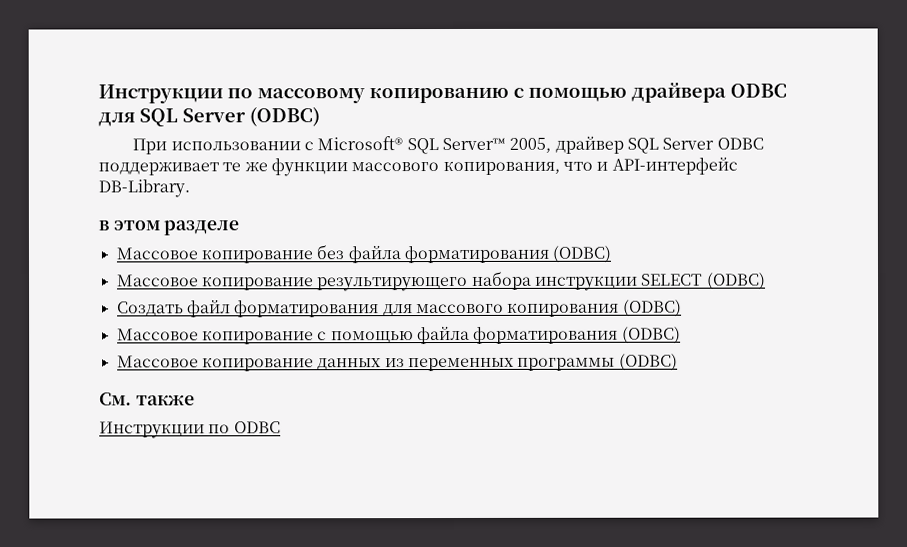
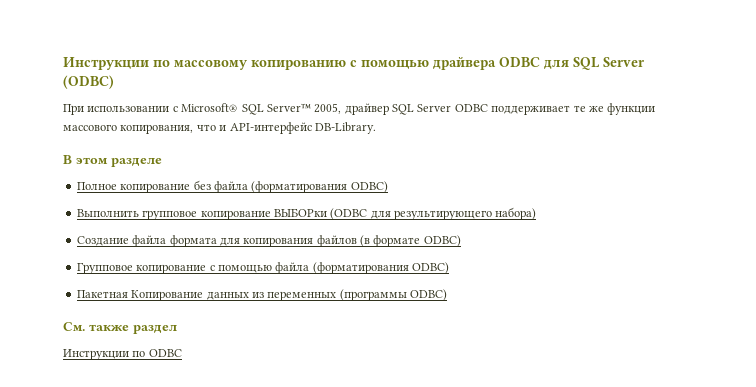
- в этом разделе
+ В этом разделе
- Массовое копирование без файла форматирования (ODBC)
- Массовое копирование результирующего набора инструкции SELECT (ODBC)
- Создать файл форматирования для массового копирования (ODBC)
- Массовое копирование с помощью файла форматирования (ODBC)
- Массовое копирование данных из переменных программы (ODBC)
+ Полное копирование без файла (форматирования ODBC)
+ Выполнить групповое копирование ВЫБОРки (ODBC для результирующего набора)
+ Создание файла формата для копирования файлов (в формате ODBC)
+ Групповое копирование с помощью файла (форматирования ODBC)
+ Пакетная Копирование данных из переменных (программы ODBC)
- См. также
+ См. также раздел

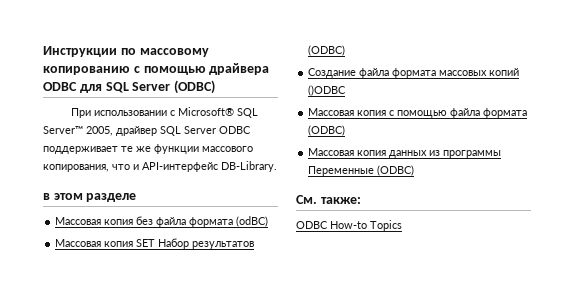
- В этом разделе
+ в этом разделе
- Полное копирование без файла (форматирования ODBC)
- Выполнить групповое копирование ВЫБОРки (ODBC для результирующего набора)
- Создание файла формата для копирования файлов (в формате ODBC)
- Групповое копирование с помощью файла (форматирования ODBC)
- Пакетная Копирование данных из переменных (программы ODBC)
- См. также раздел
- Инструкции по ODBC
+ Массовая копия без файла формата (odBC)
+ Массовая копия SET Набор результатов (ODBC)
+ Создание файла формата массовых копий ()ODBC
+ Массовая копия с помощью файла формата (ODBC)
+ Массовая копия данных из программы Переменные (ODBC)
+ См. также:
+ ODBC How-to Topics

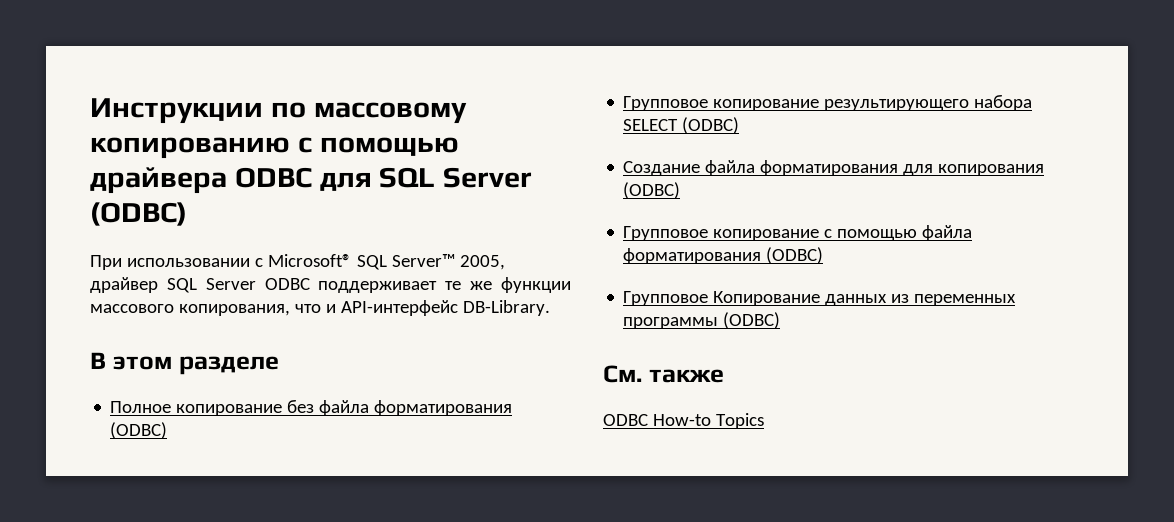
- в этом разделе
+ В этом разделе
- Массовая копия без файла формата (odBC)
- Массовая копия SET Набор результатов (ODBC)
- Создание файла формата массовых копий ()ODBC
- Массовая копия с помощью файла формата (ODBC)
- Массовая копия данных из программы Переменные (ODBC)
+ Полное копирование без файла форматирования (ODBC)
+ Групповое копирование результирующего набора SELECT (ODBC)
+ Создание файла форматирования для копирования (ODBC)
+ Групповое копирование с помощью файла форматирования (ODBC)
+ Групповое Копирование данных из переменных программы (ODBC)
- См. также:
+ См. также

